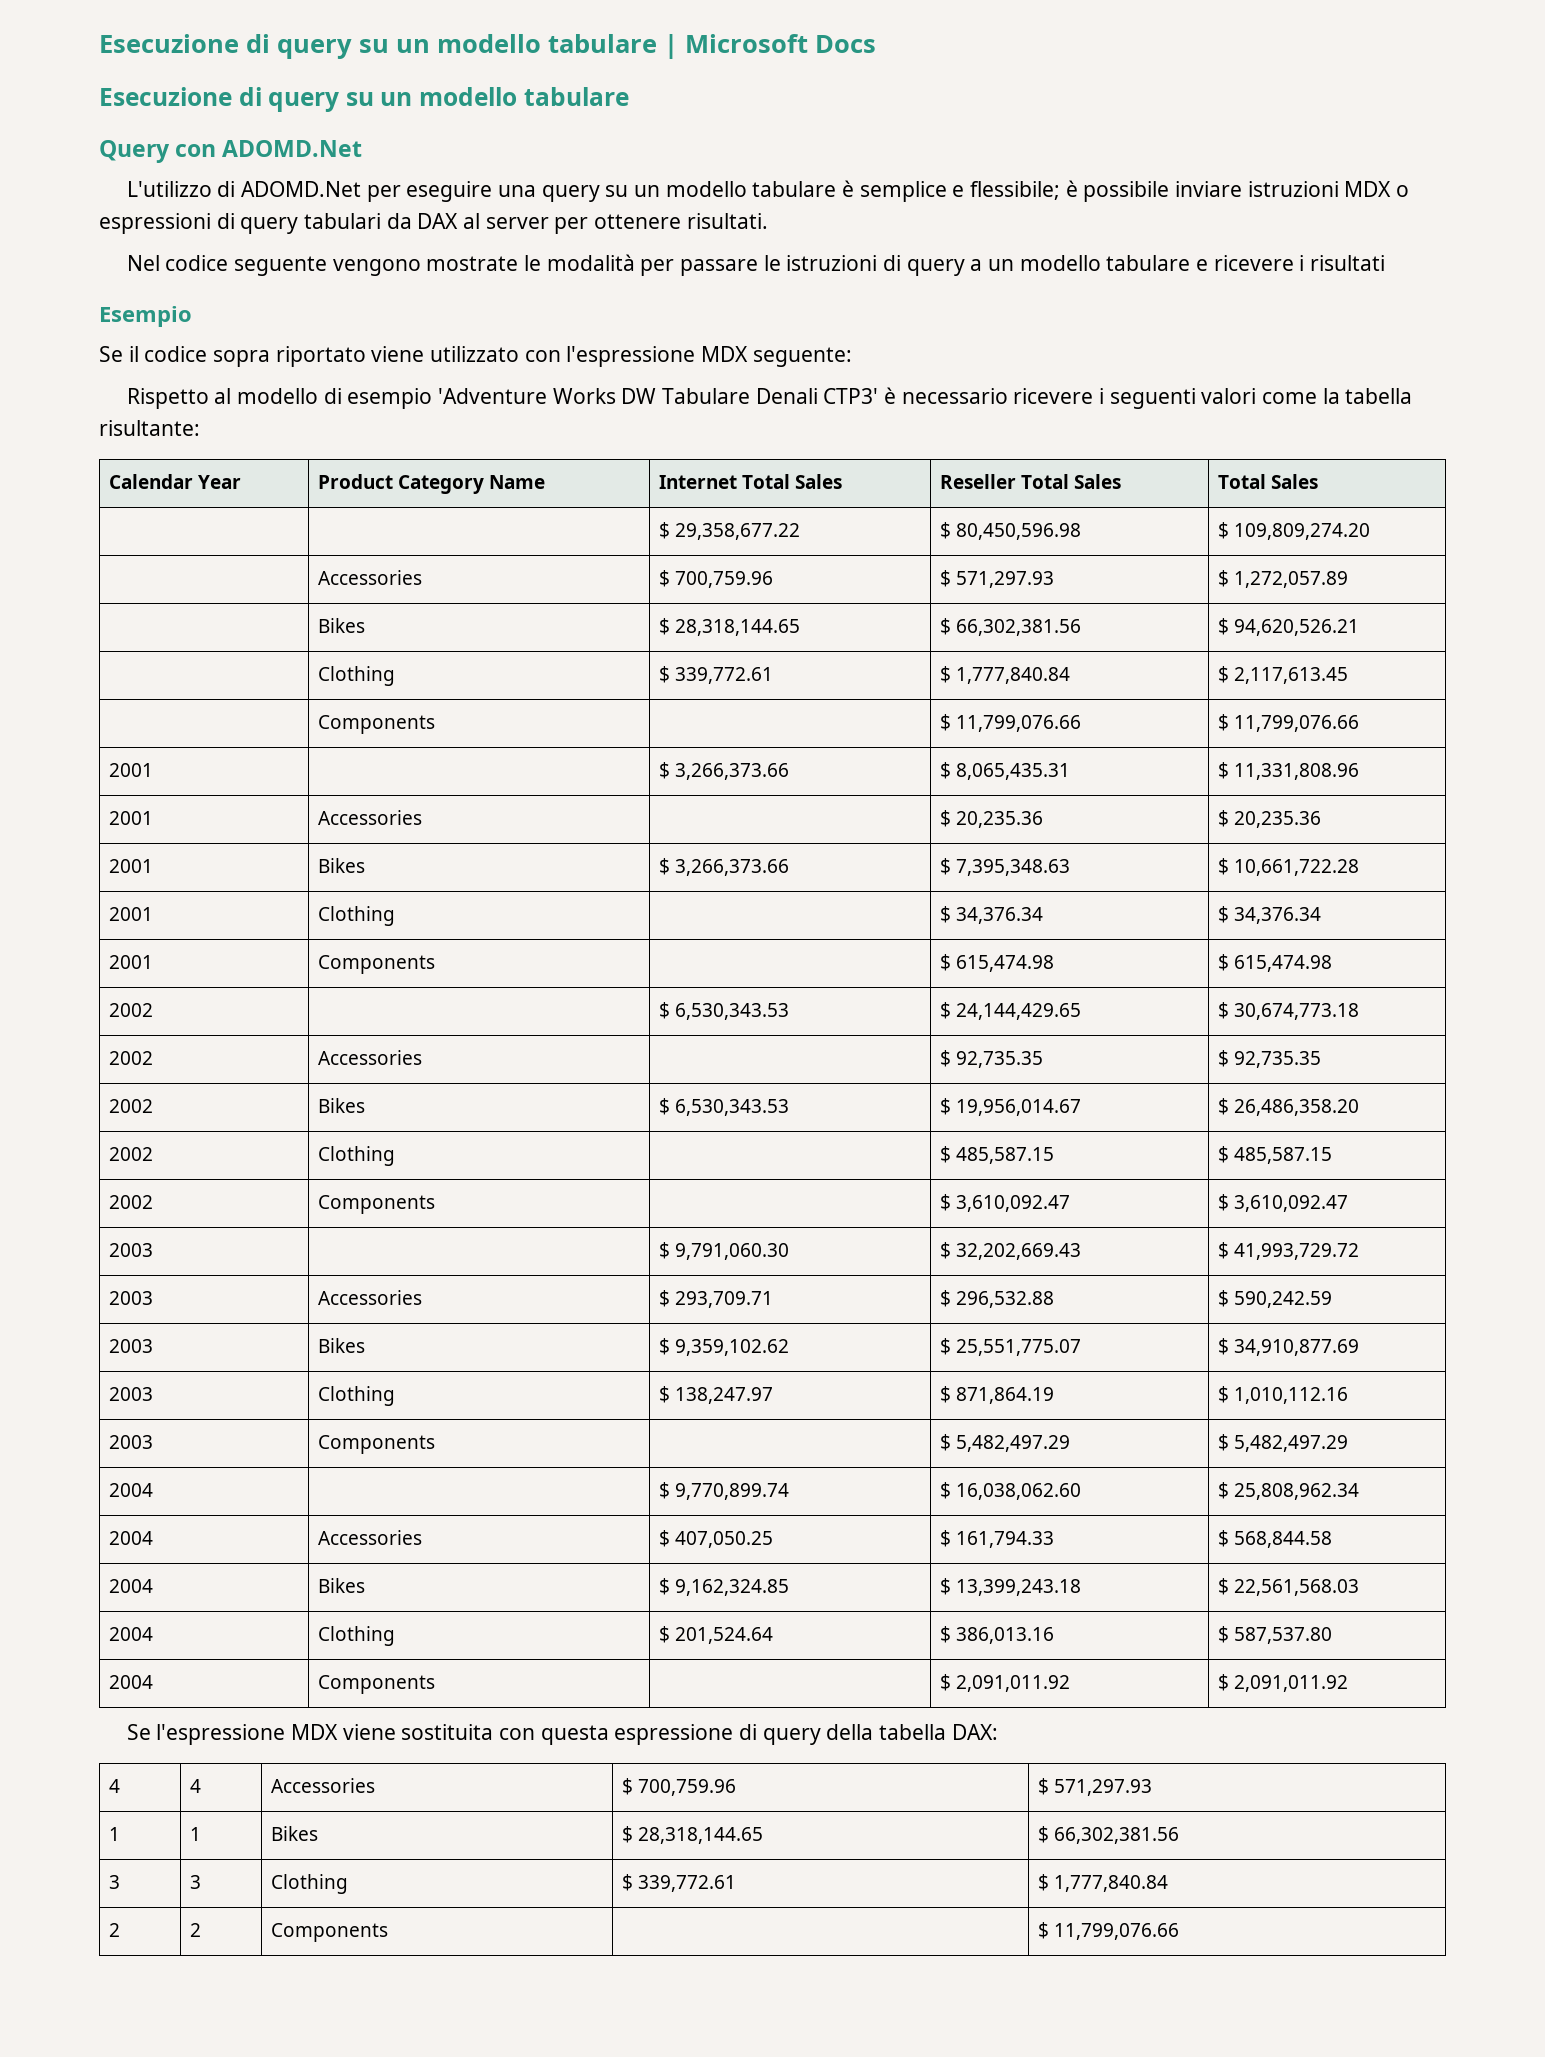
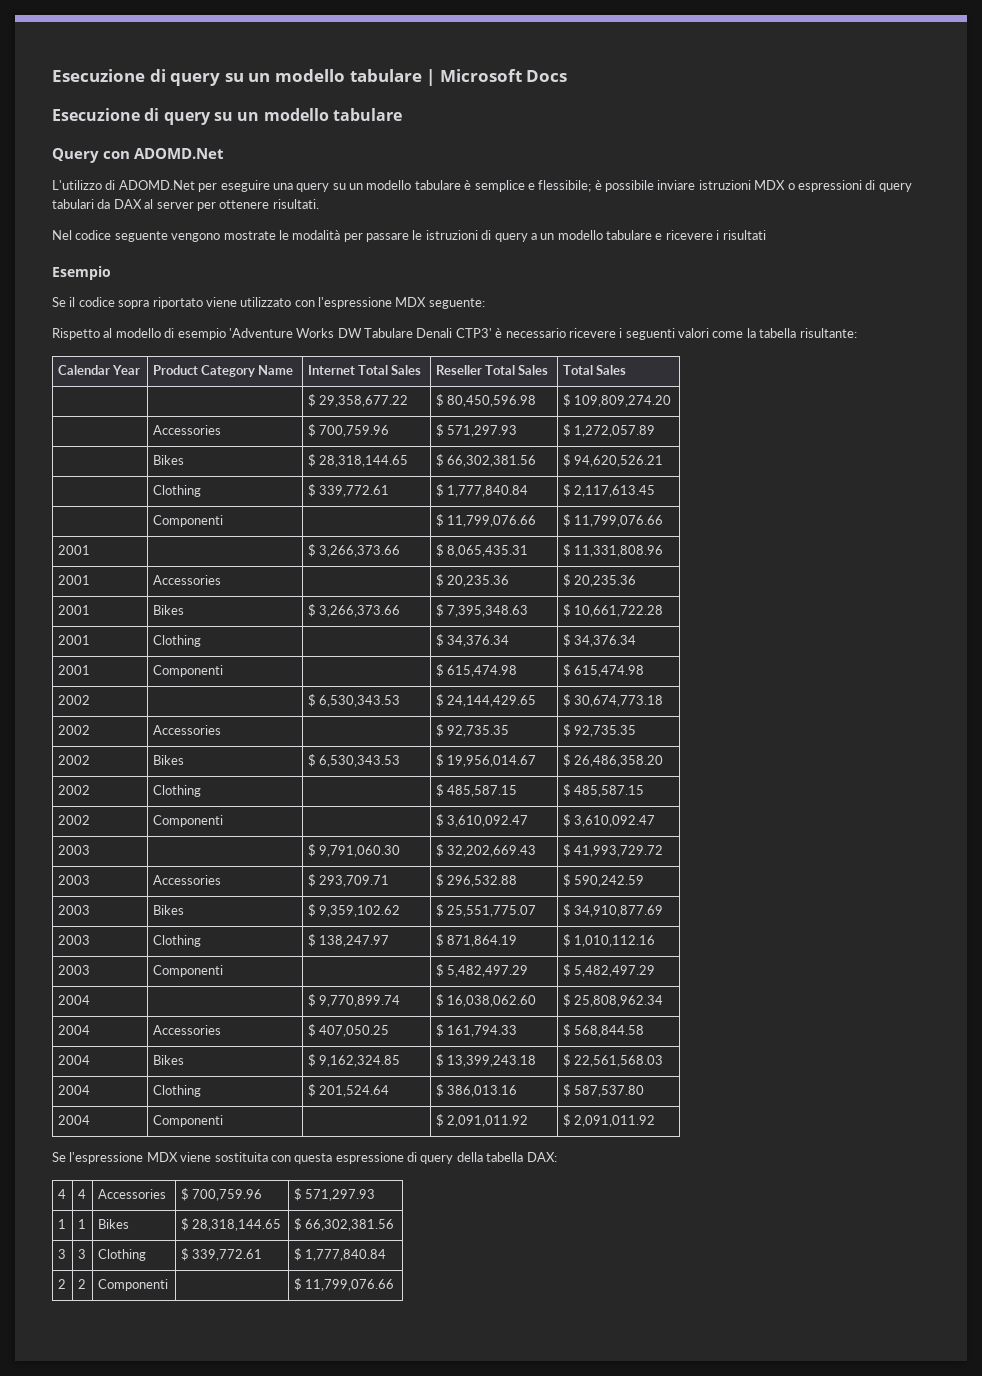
- | Components | | $ 11,799,076.66 | $ 11,799,076.66
+ | Componenti | | $ 11,799,076.66 | $ 11,799,076.66
- 2001 | Components | | $ 615,474.98 | $ 615,474.98
+ 2001 | Componenti | | $ 615,474.98 | $ 615,474.98
- 2002 | Components | | $ 3,610,092.47 | $ 3,610,092.47
+ 2002 | Componenti | | $ 3,610,092.47 | $ 3,610,092.47
- 2003 | Components | | $ 5,482,497.29 | $ 5,482,497.29
+ 2003 | Componenti | | $ 5,482,497.29 | $ 5,482,497.29
- 2004 | Components | | $ 2,091,011.92 | $ 2,091,011.92
+ 2004 | Componenti | | $ 2,091,011.92 | $ 2,091,011.92
- 2 | 2 | Components | | $ 11,799,076.66
+ 2 | 2 | Componenti | | $ 11,799,076.66

